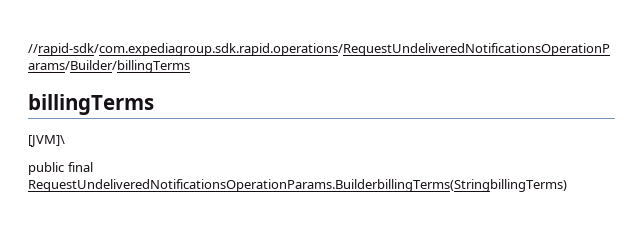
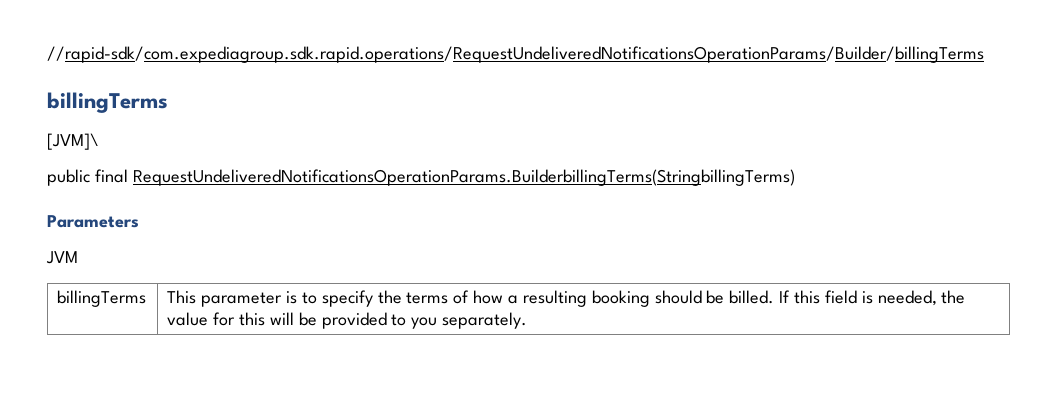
+ Parameters
+ JVM
+ billingTerms | This parameter is to specify the terms of how a resulting booking should be billed. If this field is needed, the value for this will be provided to you separately.

